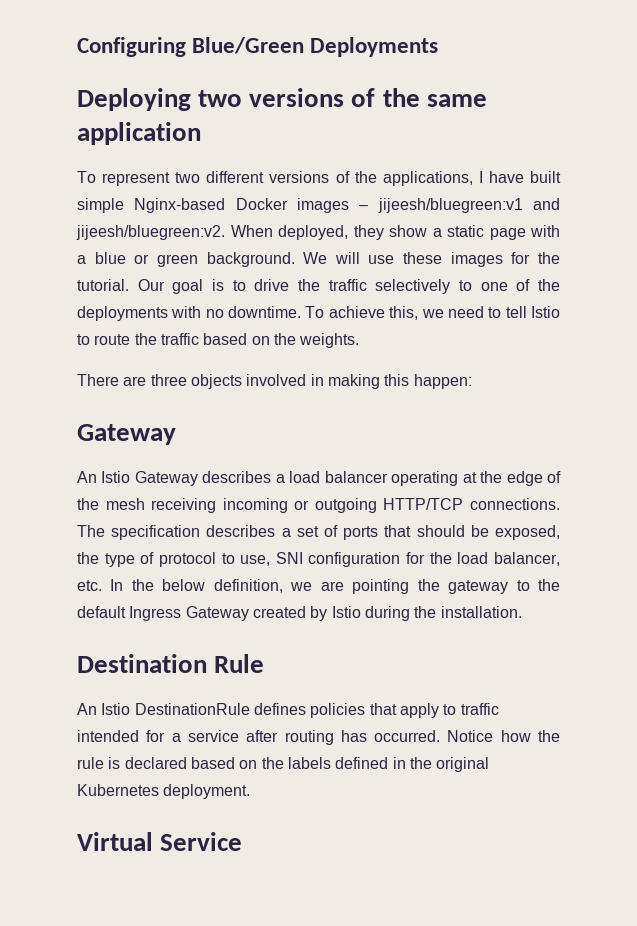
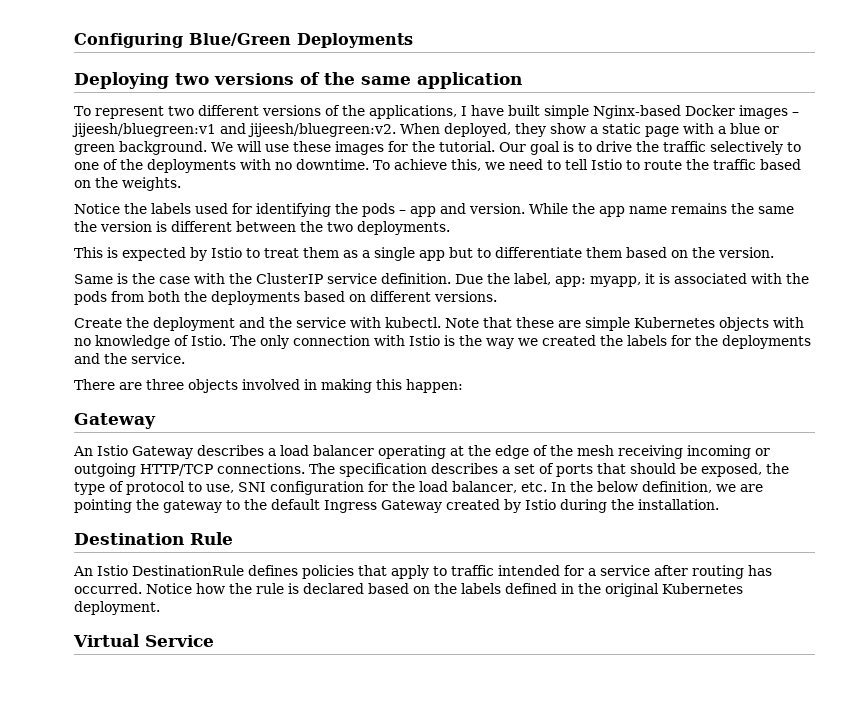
+ Notice the labels used for identifying the pods – app and version. While the app name remains the same the version is different between the two deployments.
+ This is expected by Istio to treat them as a single app but to differentiate them based on the version.
+ Same is the case with the ClusterIP service definition. Due the label, app: myapp, it is associated with the pods from both the deployments based on different versions.
+ Create the deployment and the service with kubectl. Note that these are simple Kubernetes objects with no knowledge of Istio. The only connection with Istio is the way we created the labels for the deployments and the service.

